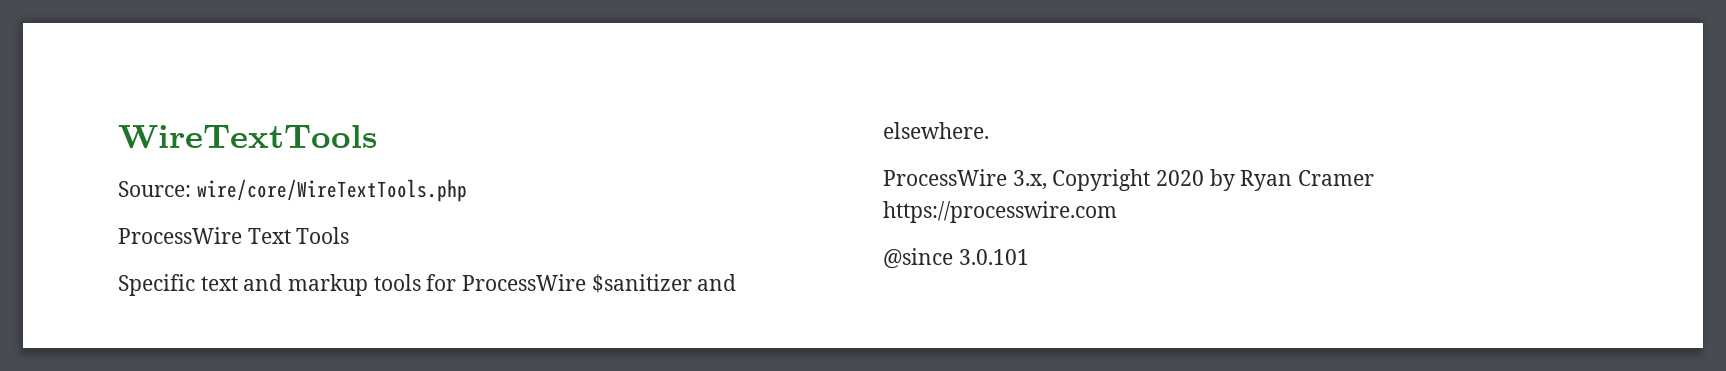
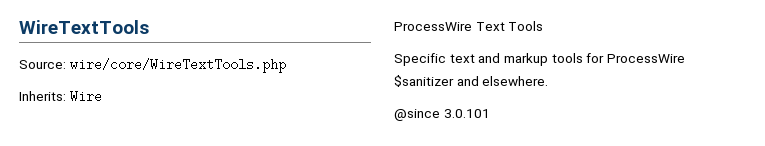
+ Inherits: Wire
- ProcessWire 3.x, Copyright 2020 by Ryan Cramer https://processwire.com

